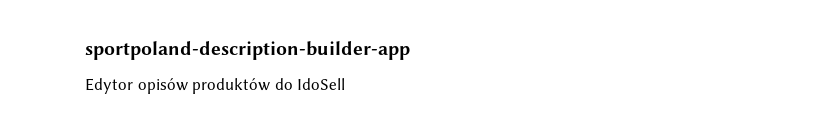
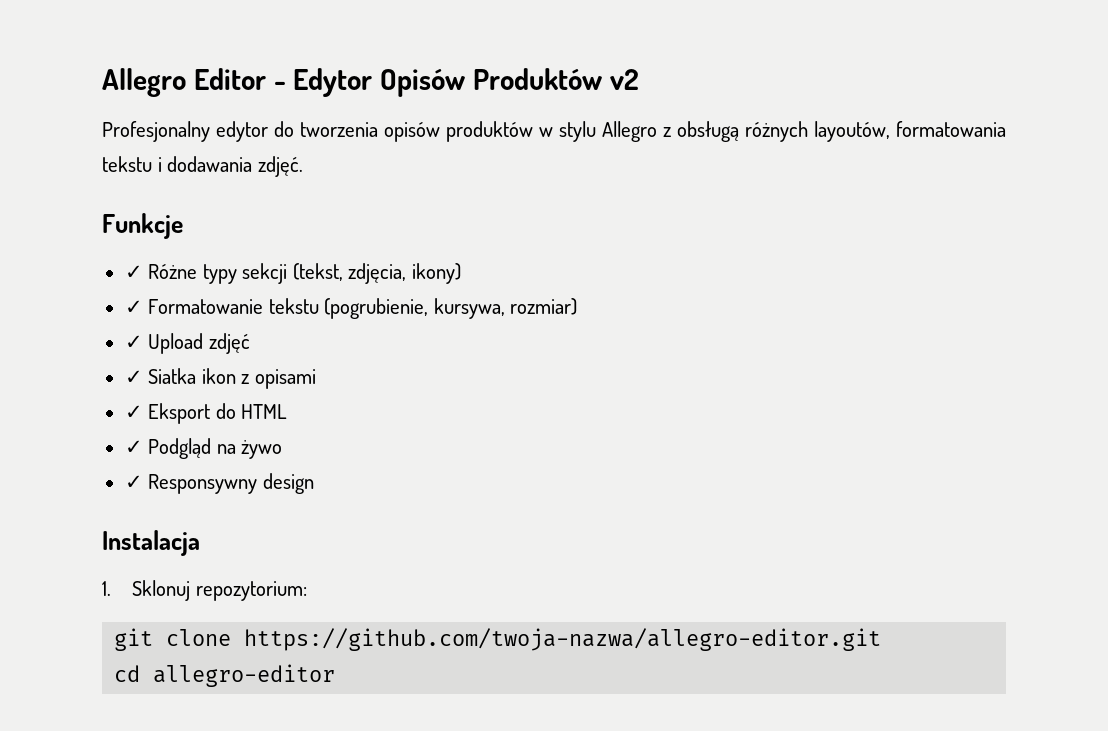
- sportpoland-description-builder-app
- Edytor opisów produktów do IdoSell
+ Allegro Editor - Edytor Opisów Produktów v2
+ Profesjonalny edytor do tworzenia opisów produktów w stylu Allegro z obsługą różnych layoutów, formatowania tekstu i dodawania zdjęć.
+ Funkcje
+ ✓ Różne typy sekcji (tekst, zdjęcia, ikony)
+ ✓ Formatowanie tekstu (pogrubienie, kursywa, rozmiar)
+ ✓ Upload zdjęć
+ ✓ Siatka ikon z opisami
+ ✓ Eksport do HTML
+ ✓ Podgląd na żywo
+ ✓ Responsywny design
+ Instalacja
+ 1. Sklonuj repozytorium:
+ git clone https://github.com/twoja-nazwa/allegro-editor.git
+ cd allegro-editor

